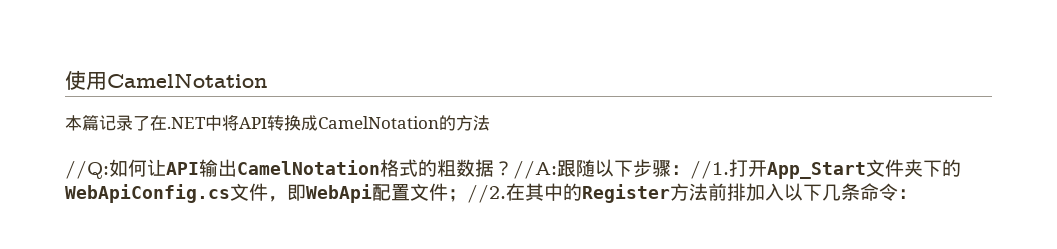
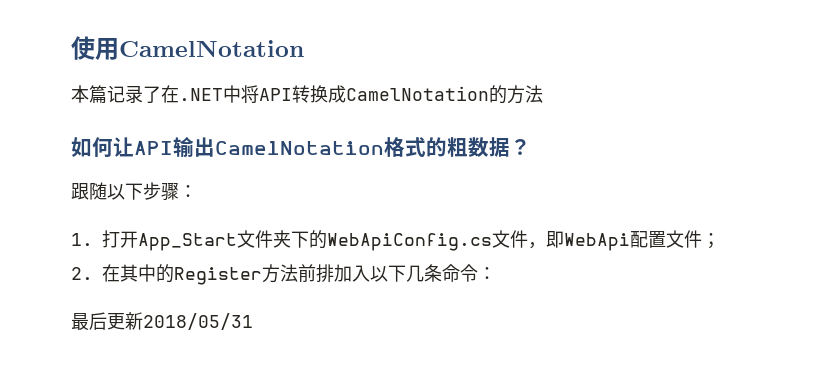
- //Q:如何让API输出CamelNotation格式的粗数据？//A:跟随以下步骤：//1.打开App_Start文件夹下的WebApiConfig.cs文件，即WebApi配置文件；//2.在其中的Register方法前排加入以下几条命令：
+ 如何让API输出CamelNotation格式的粗数据？
+ 跟随以下步骤：
+ 1.打开App_Start文件夹下的WebApiConfig.cs文件，即WebApi配置文件；
+ 2.在其中的Register方法前排加入以下几条命令：
+ 最后更新2018/05/31

